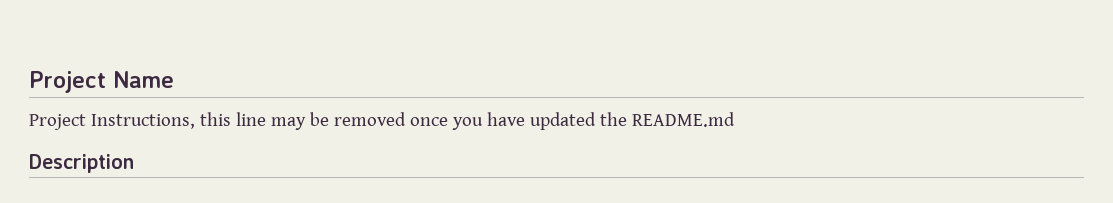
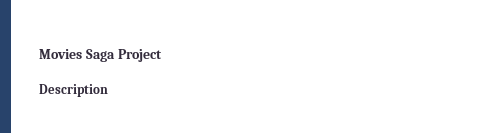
- Project Name
- Project Instructions, this line may be removed once you have updated the README.md
+ Movies Saga Project

